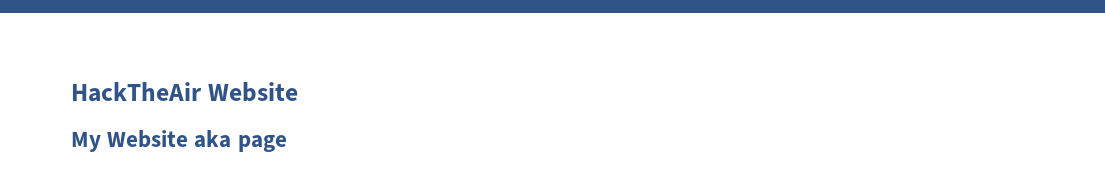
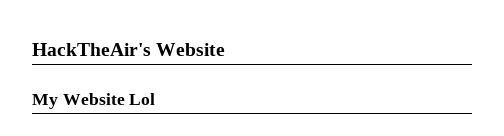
- HackTheAir Website
+ HackTheAir's Website
- My Website aka page
+ My Website Lol

